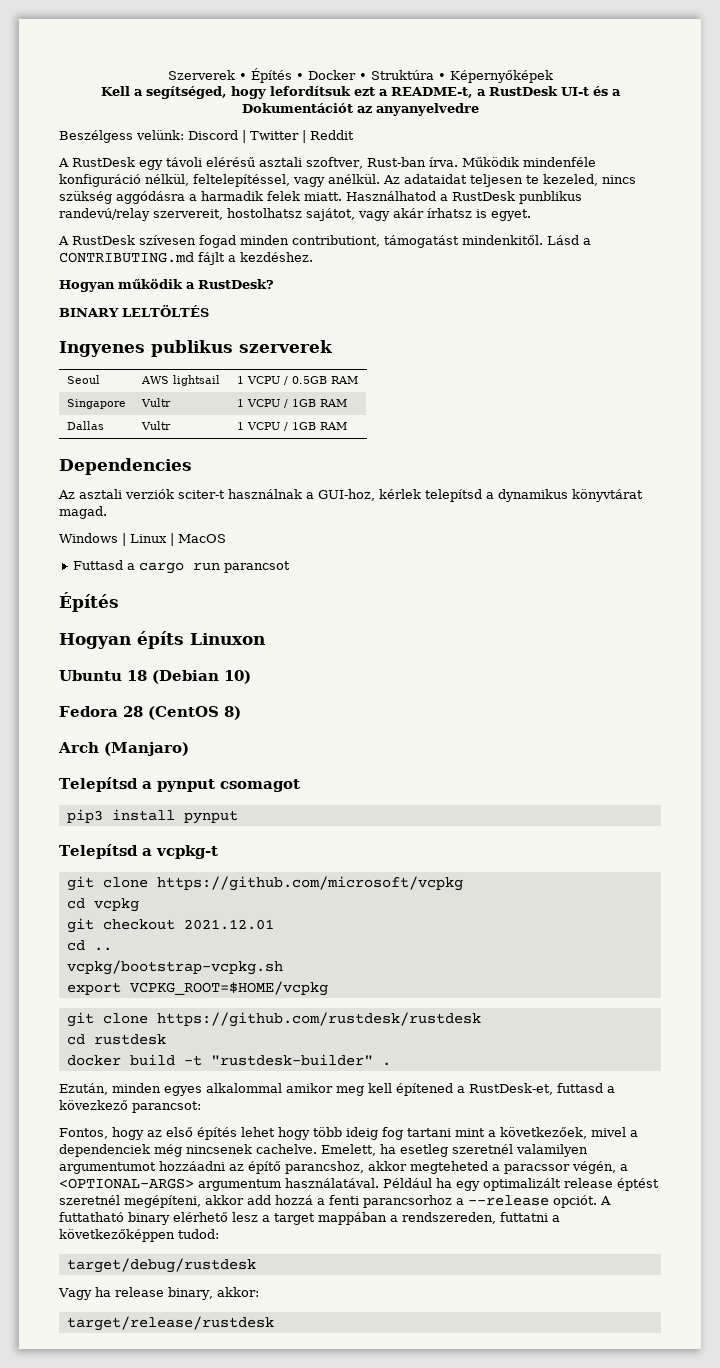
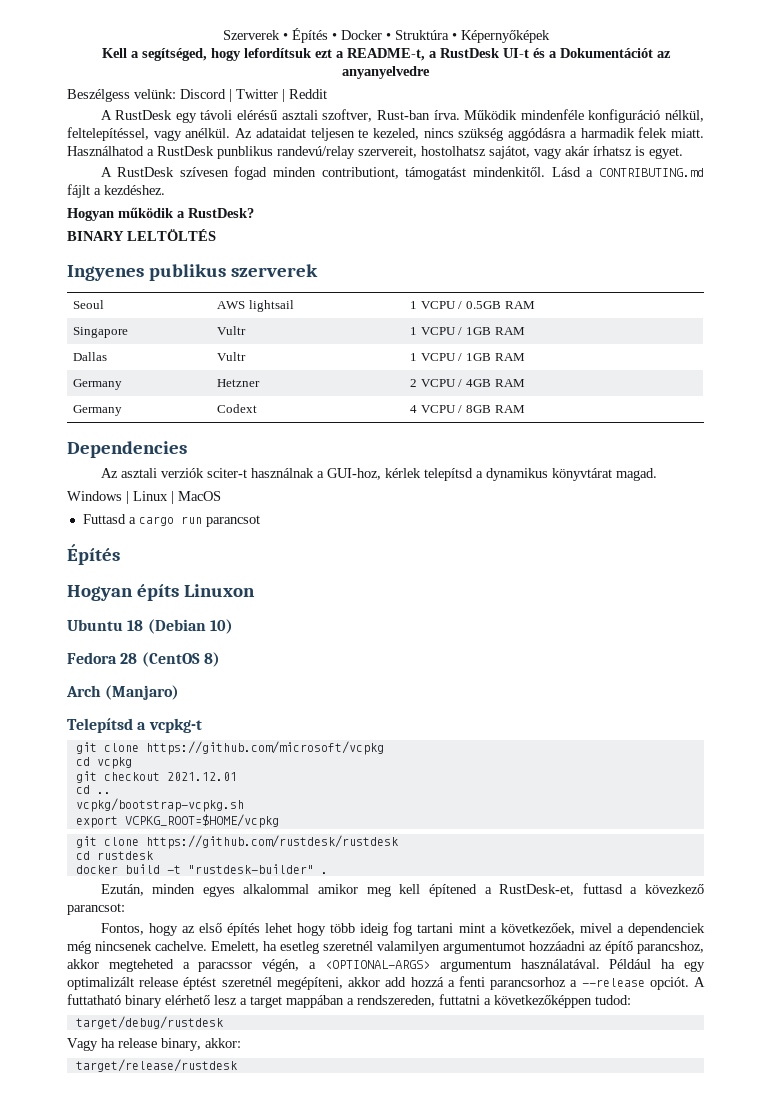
+ Germany | Hetzner | 2 VCPU / 4GB RAM
+ Germany | Codext | 4 VCPU / 8GB RAM
- Telepítsd a pynput csomagot
- pip3 install pynput

